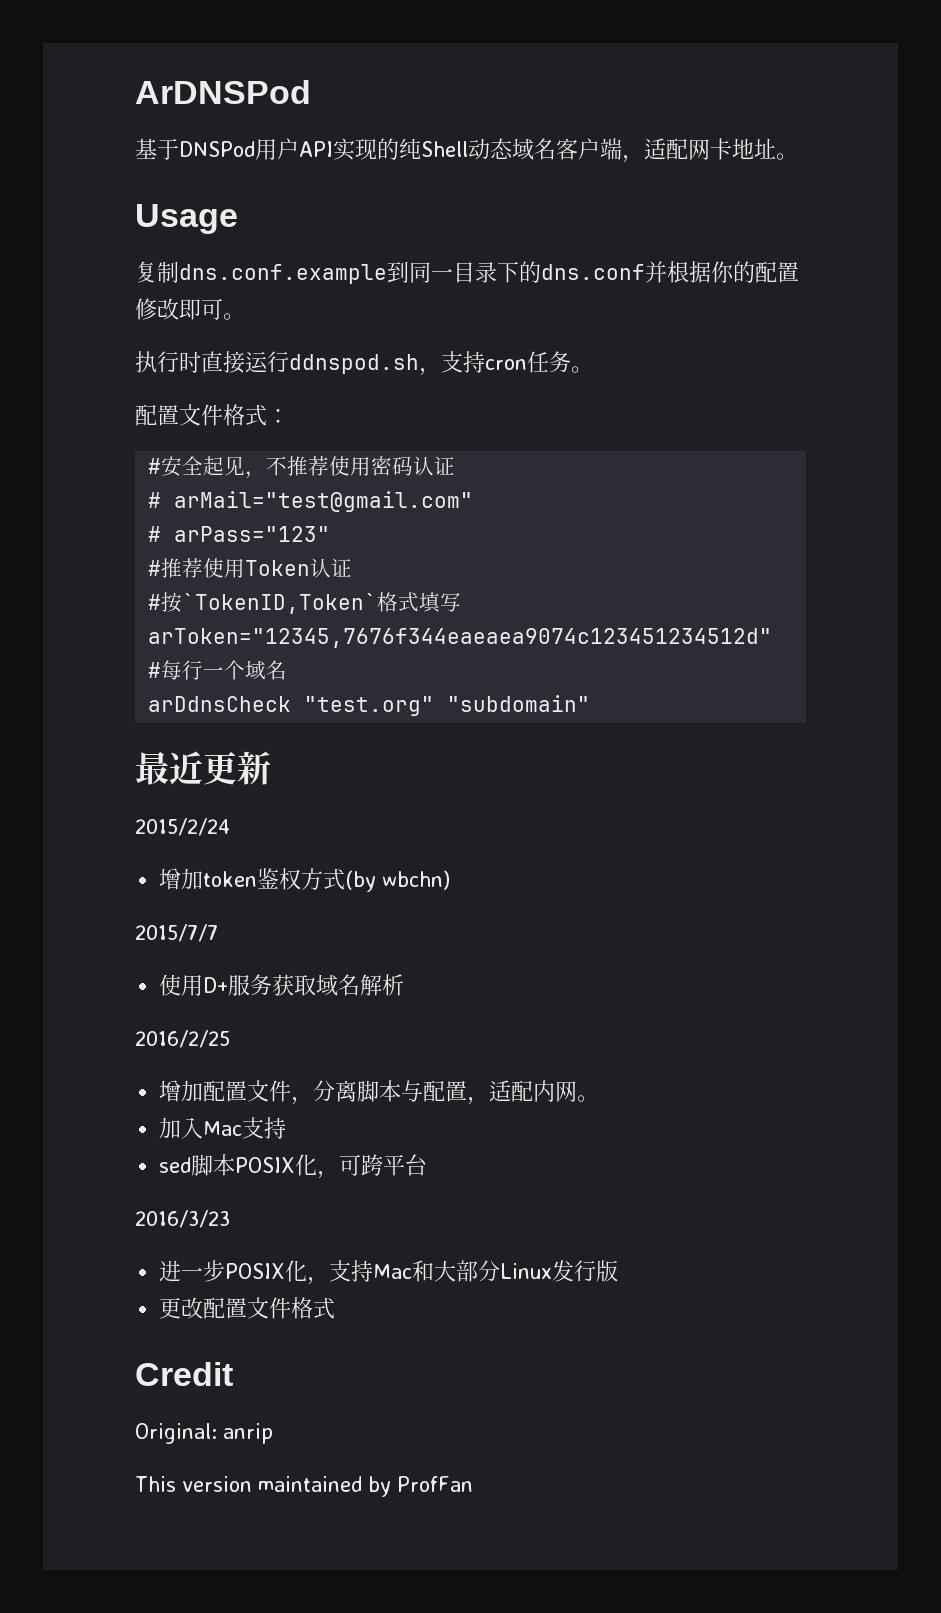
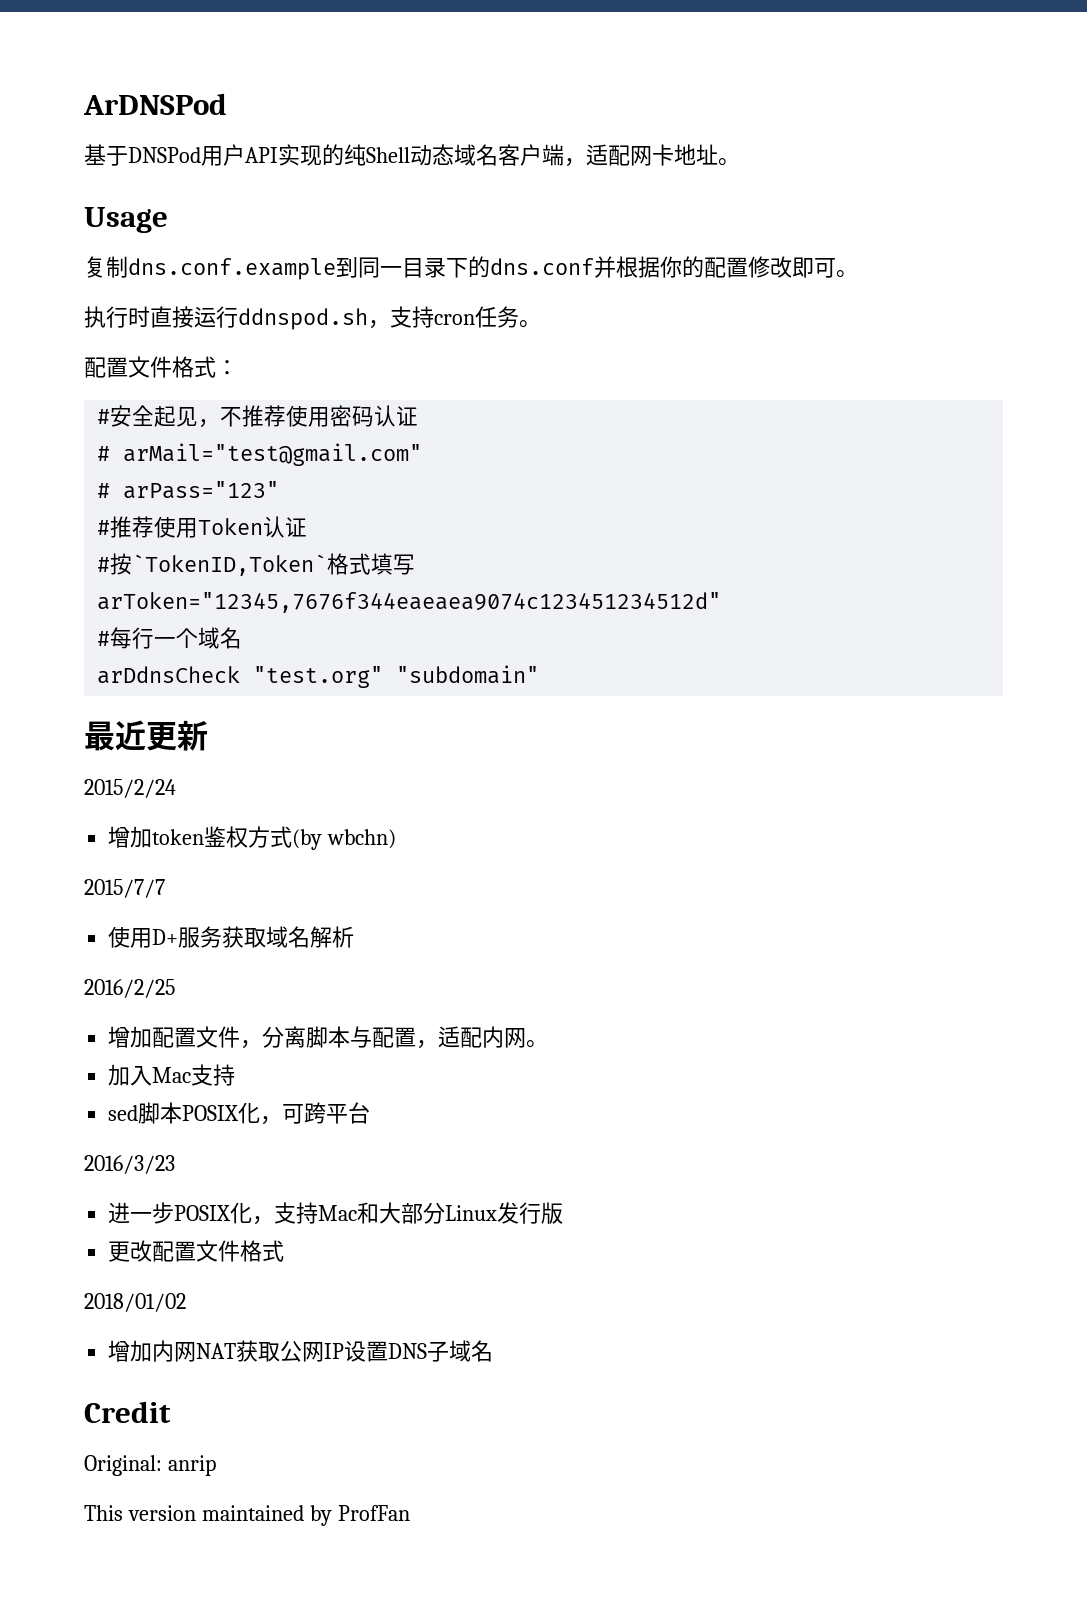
+ 2018/01/02
+ 增加内网NAT获取公网IP设置DNS子域名

